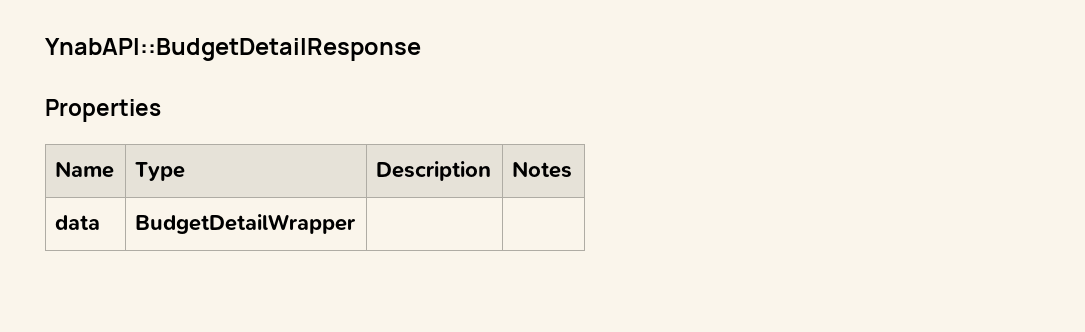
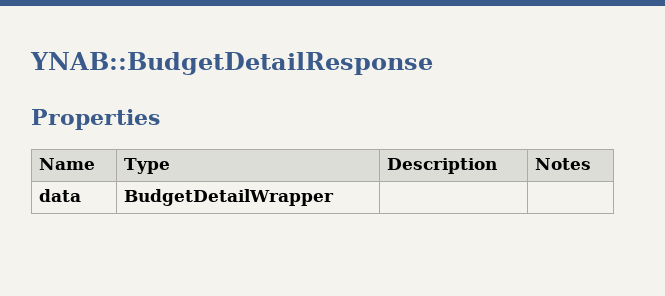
- YnabAPI::BudgetDetailResponse
+ YNAB::BudgetDetailResponse

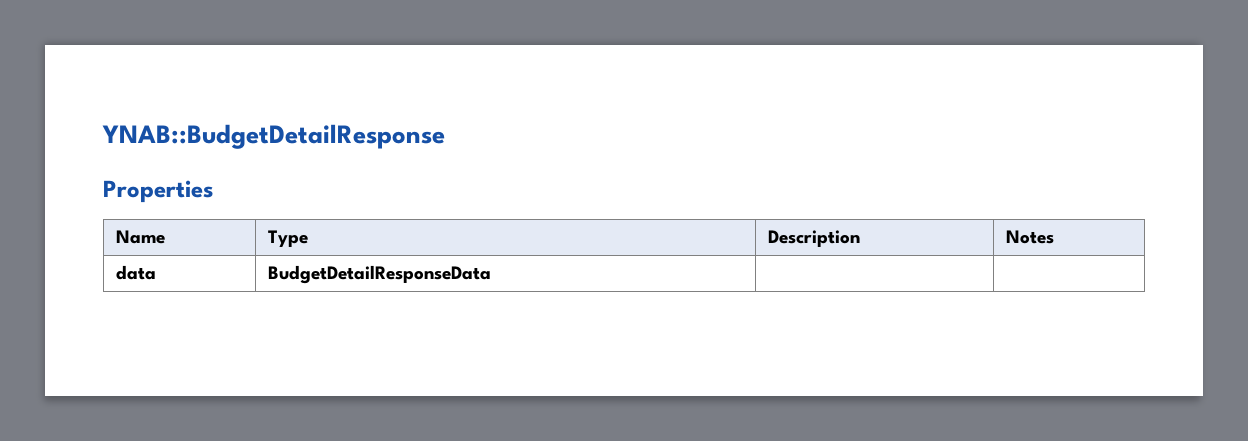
- data | BudgetDetailWrapper | |
+ data | BudgetDetailResponseData | |

